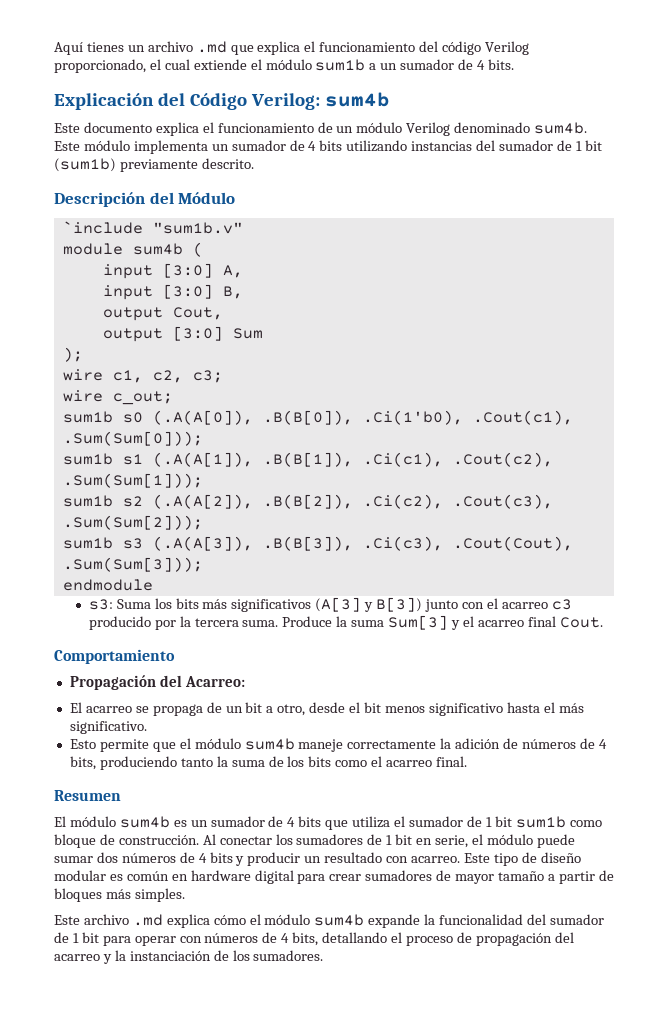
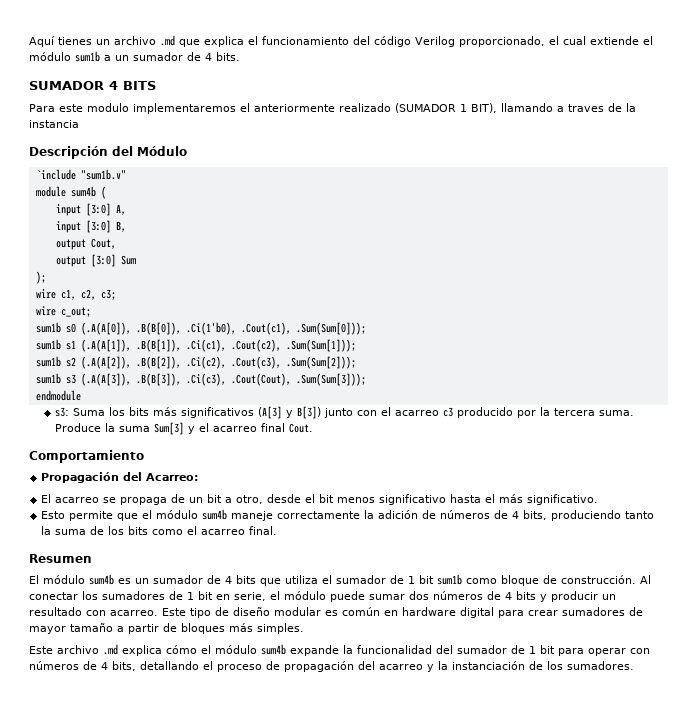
- Explicación del Código Verilog: sum4b
- Este documento explica el funcionamiento de un módulo Verilog denominado sum4b. Este módulo implementa un sumador de 4 bits utilizando instancias del sumador de 1 bit (sum1b) previamente descrito.
+ SUMADOR 4 BITS
+ Para este modulo implementaremos el anteriormente realizado (SUMADOR 1 BIT), llamando a traves de la instancia

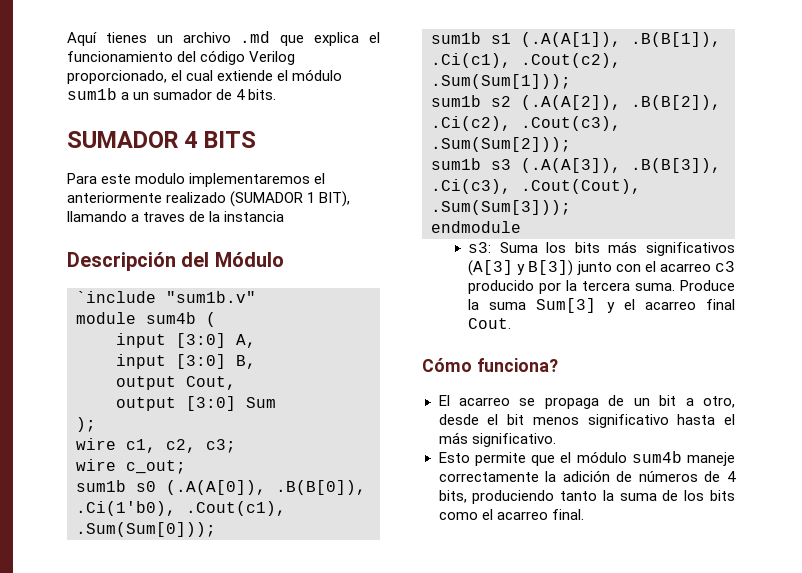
- Comportamiento
- Propagación del Acarreo:
+ Cómo funciona?
- Resumen
- El módulo sum4b es un sumador de 4 bits que utiliza el sumador de 1 bit sum1b como bloque de construcción. Al conectar los sumadores de 1 bit en serie, el módulo puede sumar dos números de 4 bits y producir un resultado con acarreo. Este tipo de diseño modular es común en hardware digital para crear sumadores de mayor tamaño a partir de bloques más simples.
- Este archivo .md explica cómo el módulo sum4b expande la funcionalidad del sumador de 1 bit para operar con números de 4 bits, detallando el proceso de propagación del acarreo y la instanciación de los sumadores.

